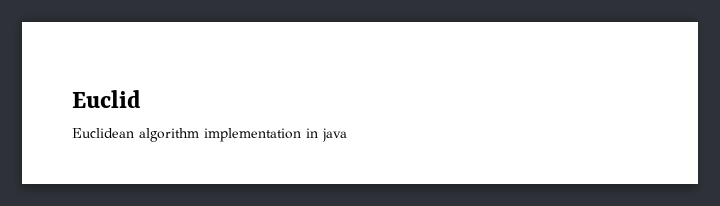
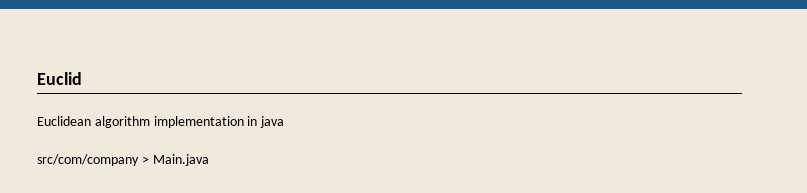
+ src/com/company > Main.java

